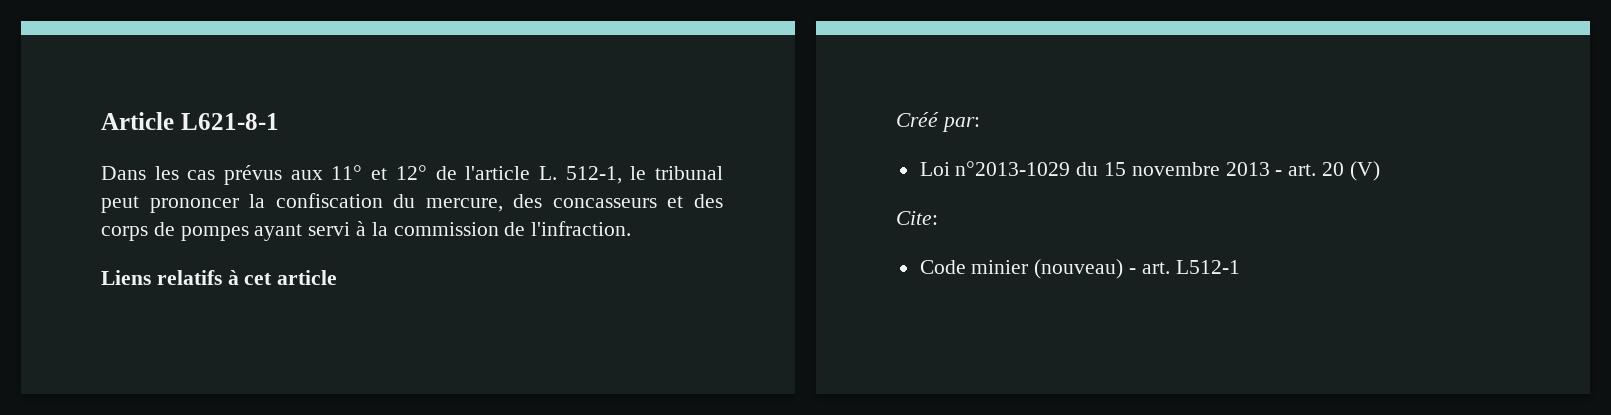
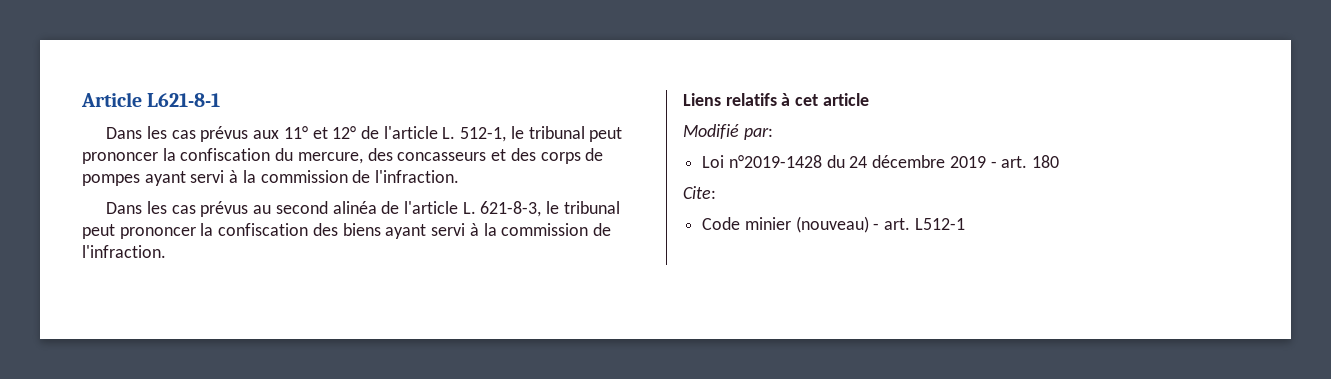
+ Dans les cas prévus au second alinéa de l'article L. 621-8-3, le tribunal peut prononcer la confiscation des biens ayant servi à la commission de l'infraction.
- Créé par:
+ Modifié par:
- Loi n°2013-1029 du 15 novembre 2013 - art. 20 (V)
+ Loi n°2019-1428 du 24 décembre 2019 - art. 180

